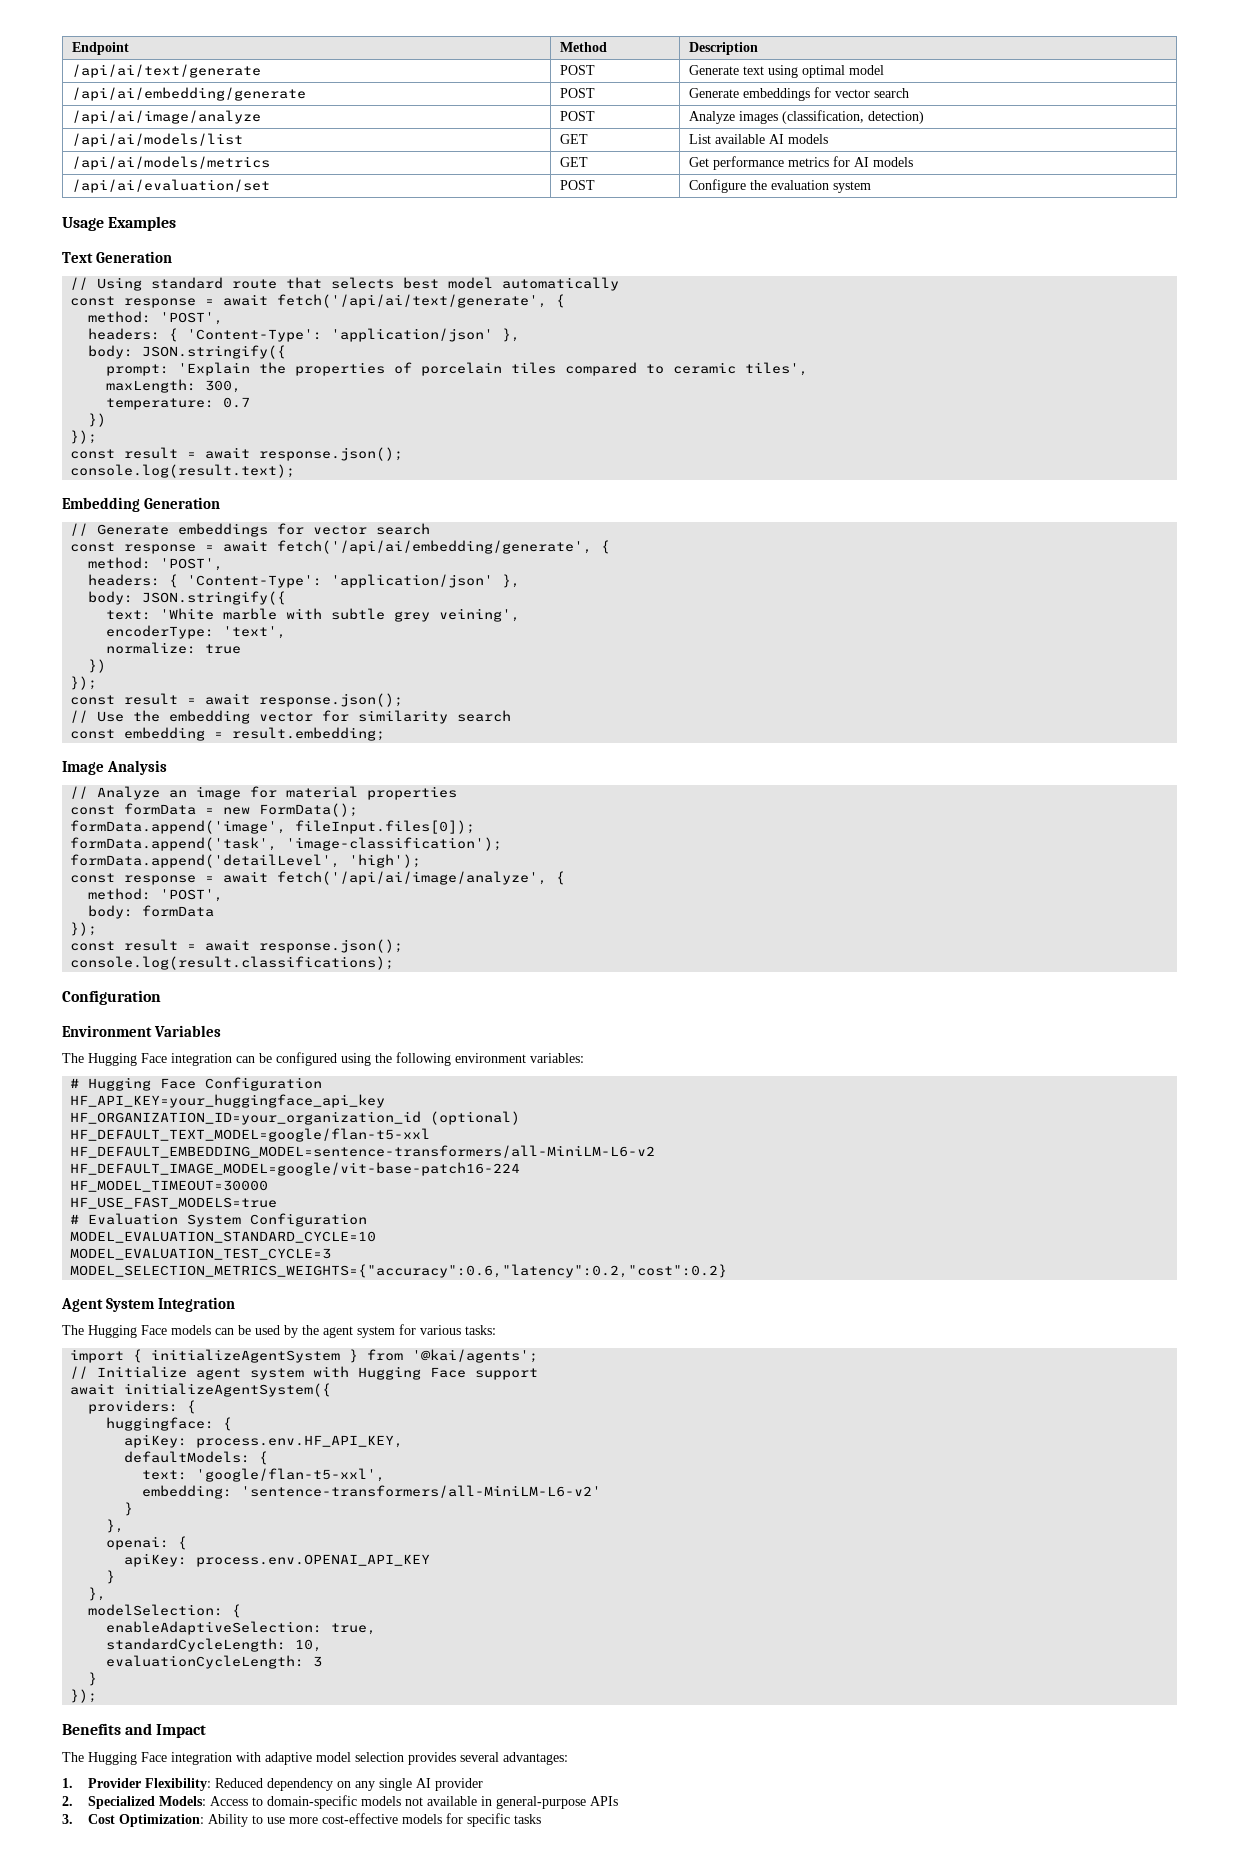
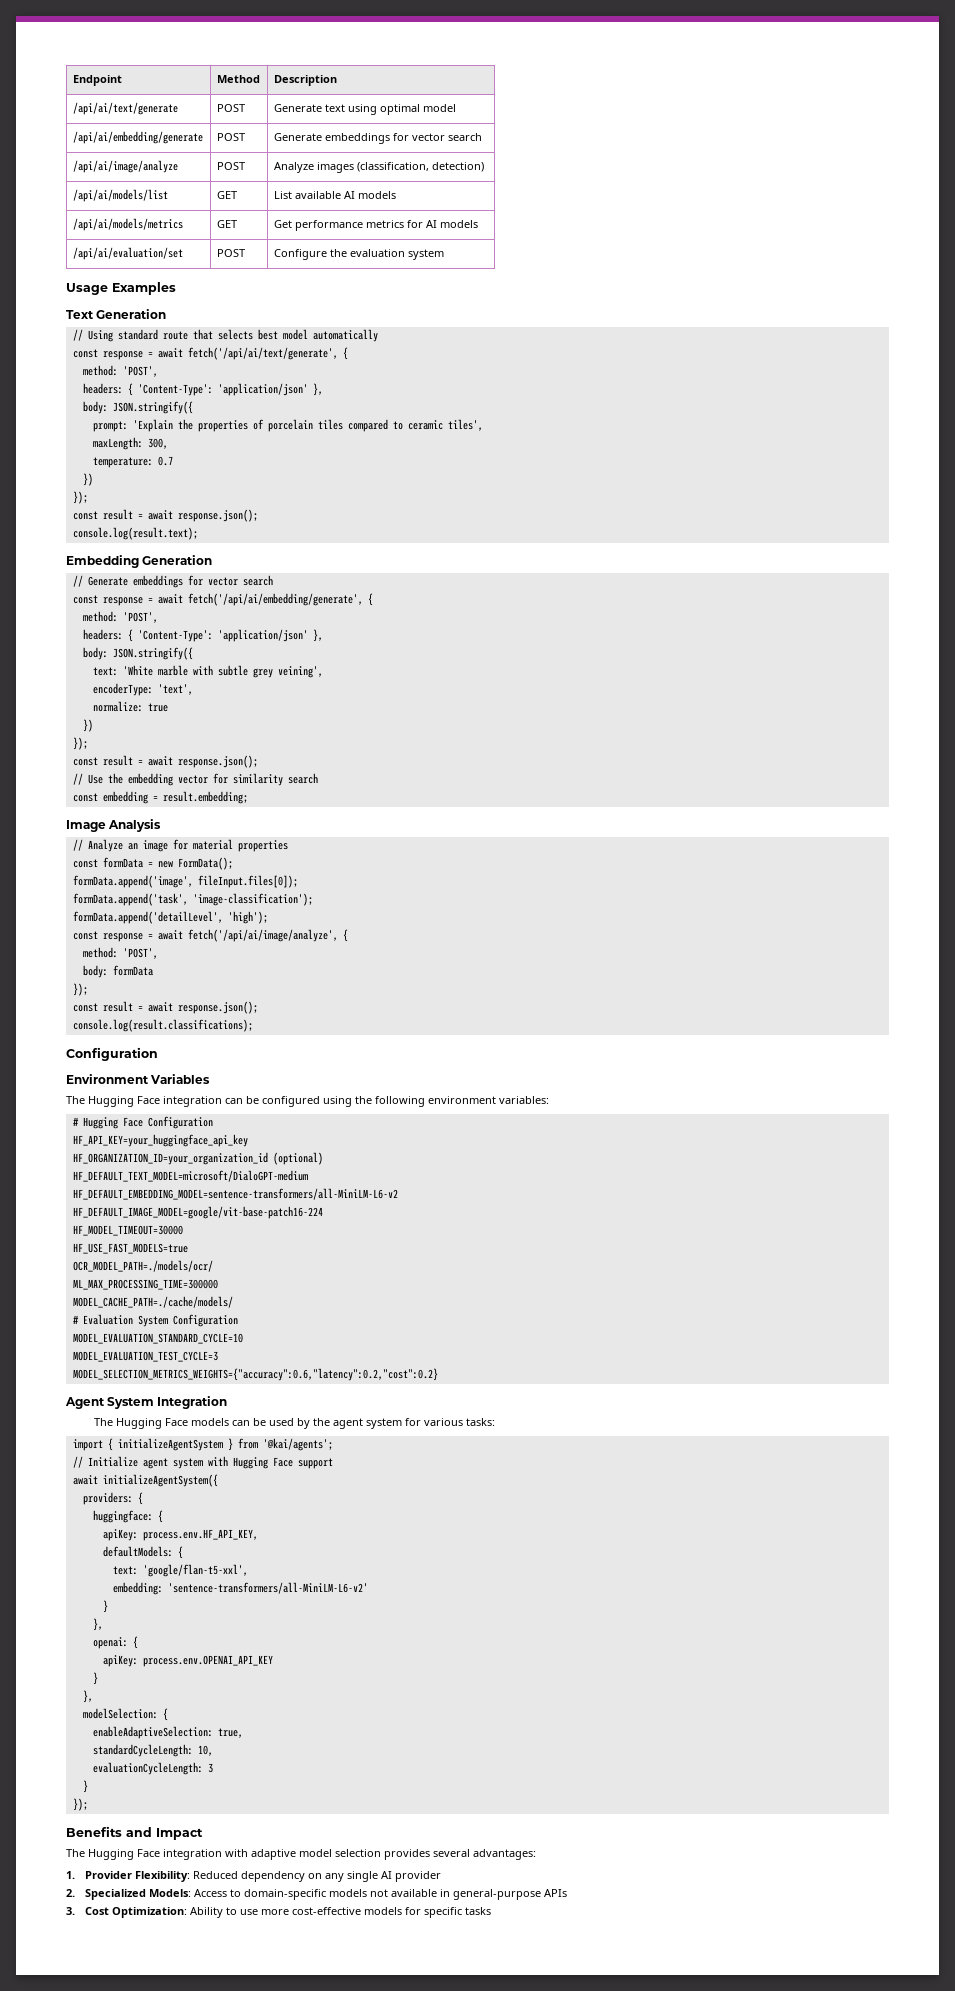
- HF_DEFAULT_TEXT_MODEL=google/flan-t5-xxl
+ HF_DEFAULT_TEXT_MODEL=microsoft/DialoGPT-medium
+ OCR_MODEL_PATH=./models/ocr/
+ ML_MAX_PROCESSING_TIME=300000
+ MODEL_CACHE_PATH=./cache/models/

